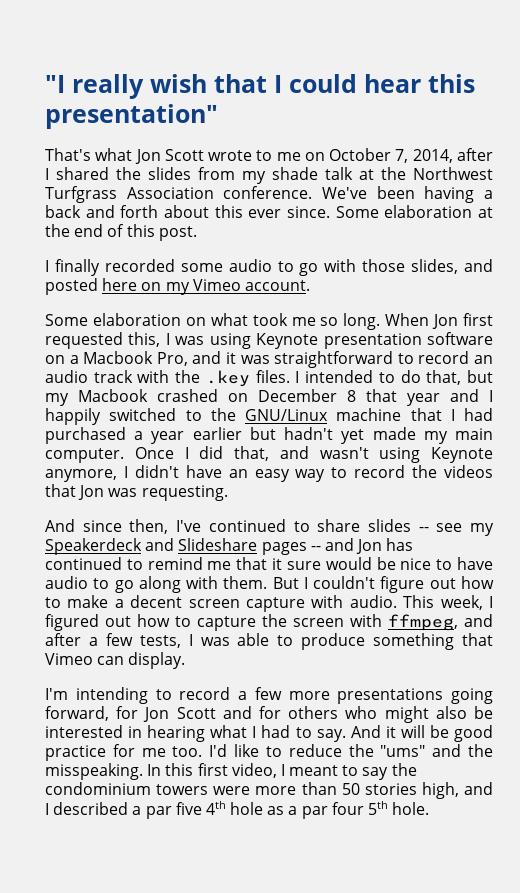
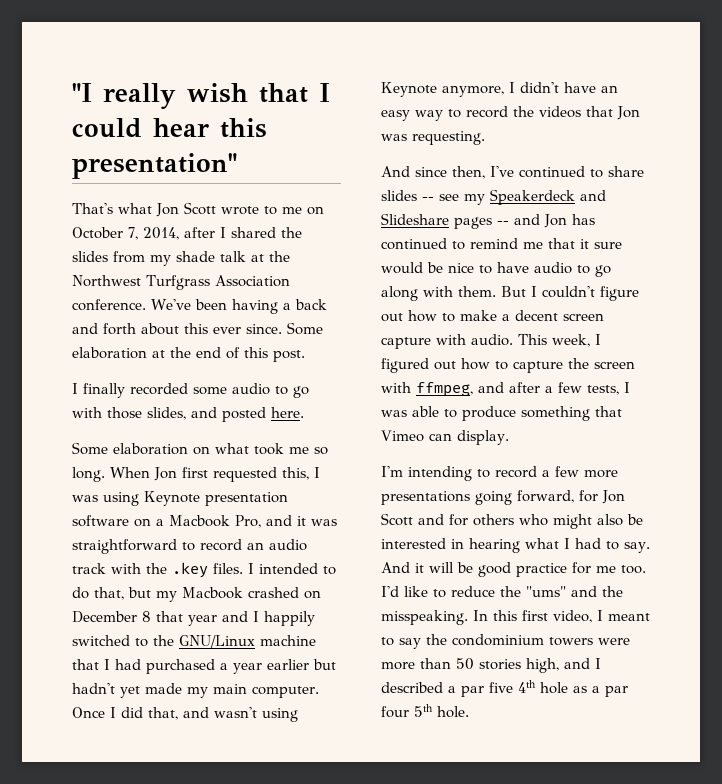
- I finally recorded some audio to go with those slides, and posted here on my Vimeo account.
+ I finally recorded some audio to go with those slides, and posted here.

